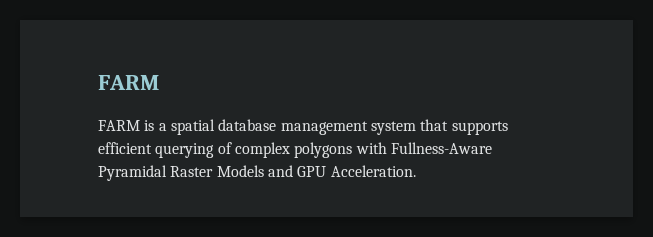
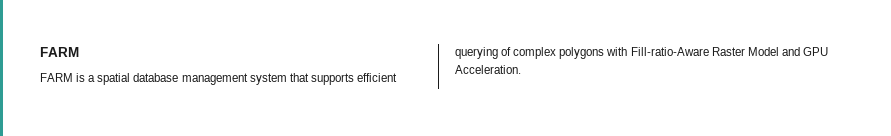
- FARM is a spatial database management system that supports efficient querying of complex polygons with Fullness-Aware Pyramidal Raster Models and GPU Acceleration.
+ FARM is a spatial database management system that supports efficient querying of complex polygons with Fill-ratio-Aware Raster Model and GPU Acceleration.

